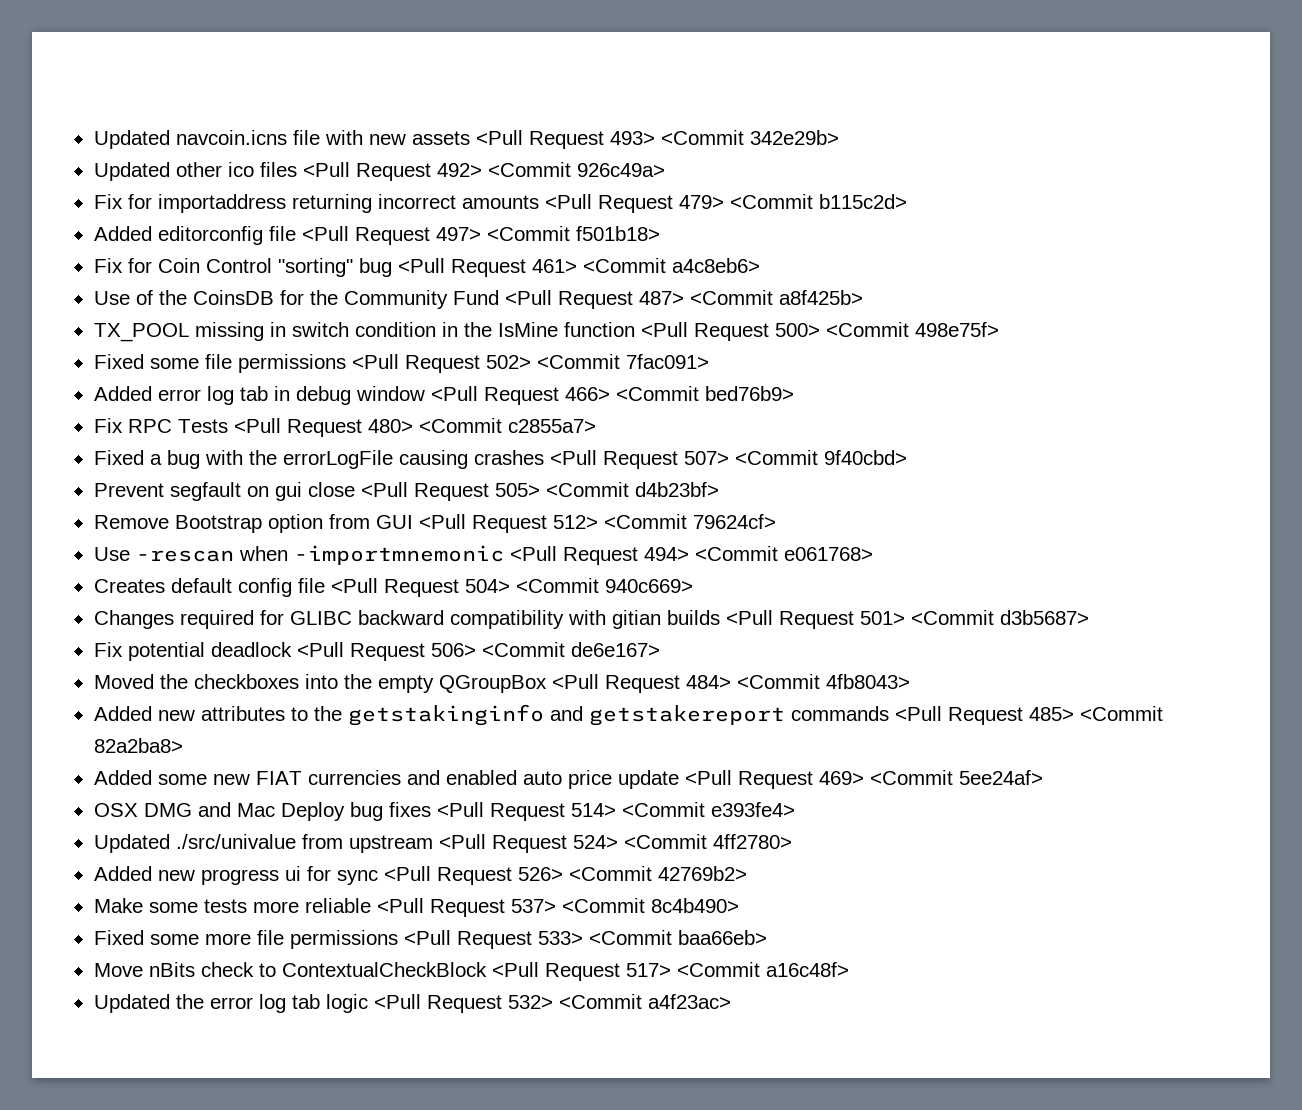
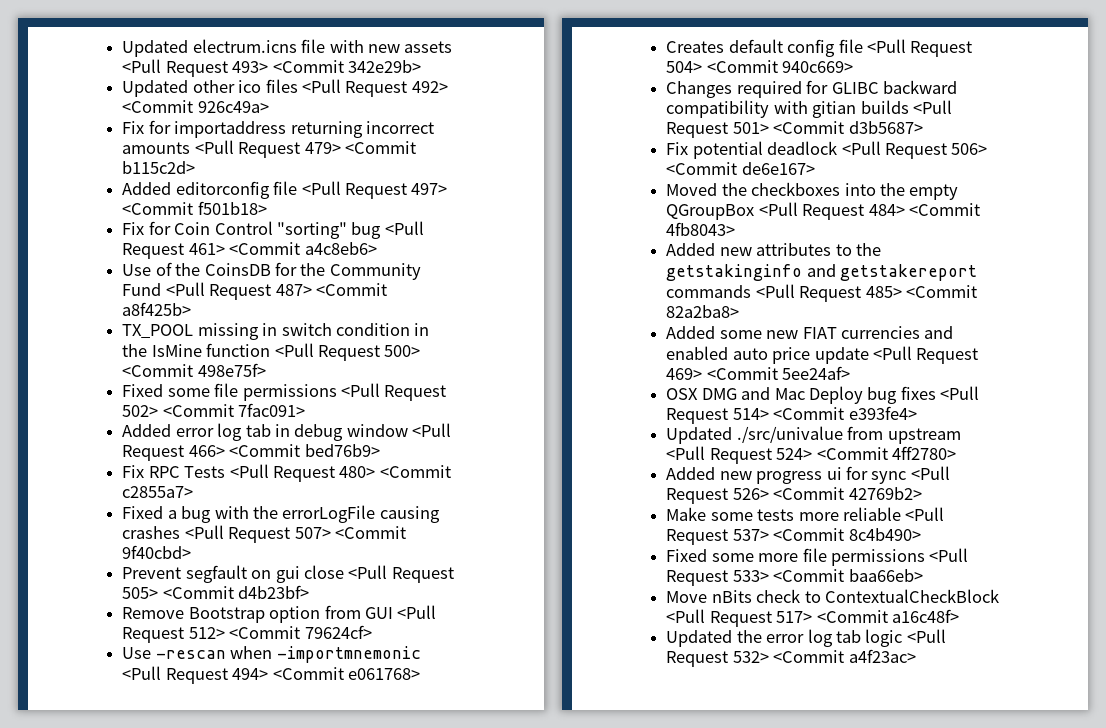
- Updated navcoin.icns file with new assets <Pull Request 493> <Commit 342e29b>
+ Updated electrum.icns file with new assets <Pull Request 493> <Commit 342e29b>

